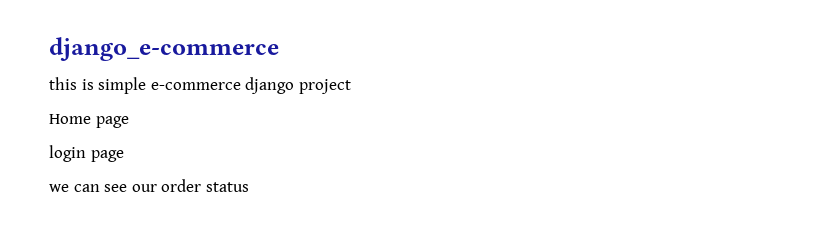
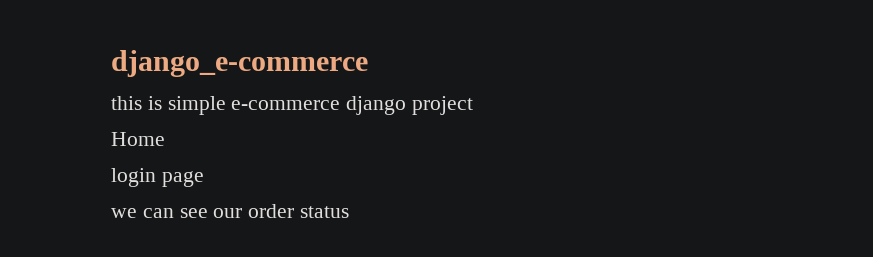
- Home page
+ Home

